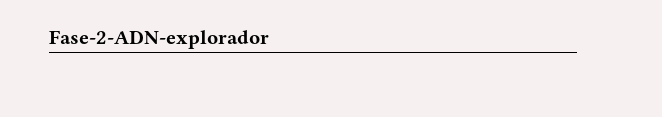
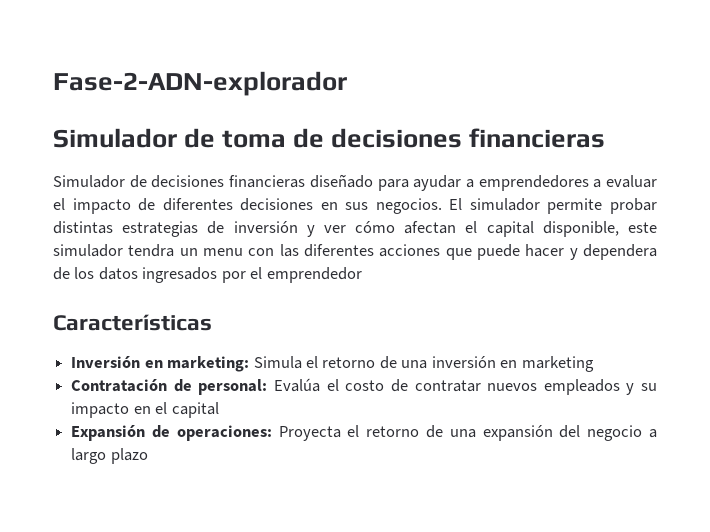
+ Simulador de toma de decisiones financieras
+ Simulador de decisiones financieras diseñado para ayudar a emprendedores a evaluar el impacto de diferentes decisiones en sus negocios. El simulador permite probar distintas estrategias de inversión y ver cómo afectan el capital disponible, este simulador tendra un menu con las diferentes acciones que puede hacer y dependera de los datos ingresados por el emprendedor
+ Características
+ Inversión en marketing: Simula el retorno de una inversión en marketing
+ Contratación de personal: Evalúa el costo de contratar nuevos empleados y su impacto en el capital
+ Expansión de operaciones: Proyecta el retorno de una expansión del negocio a largo plazo

